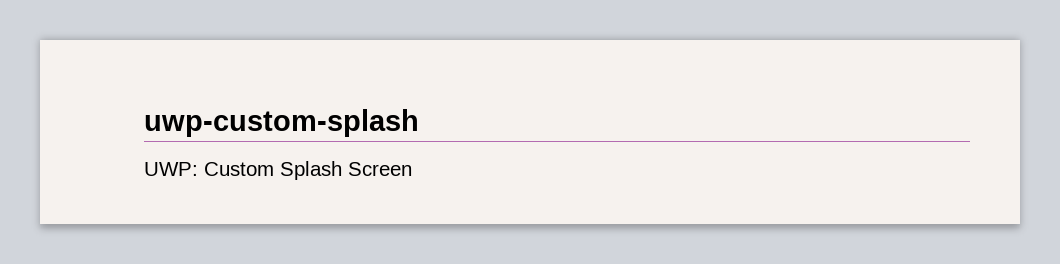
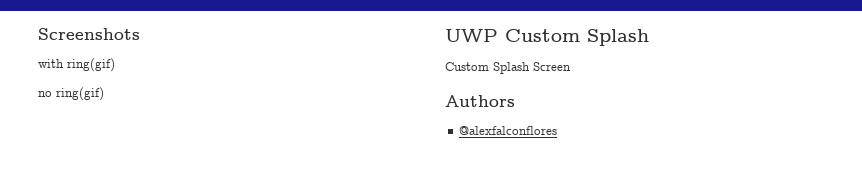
- uwp-custom-splash
- UWP: Custom Splash Screen
+ Screenshots
+ with ring(gif)
+ no ring(gif)
+ UWP Custom Splash
+ Custom Splash Screen
+ Authors
+ @alexfalconflores

